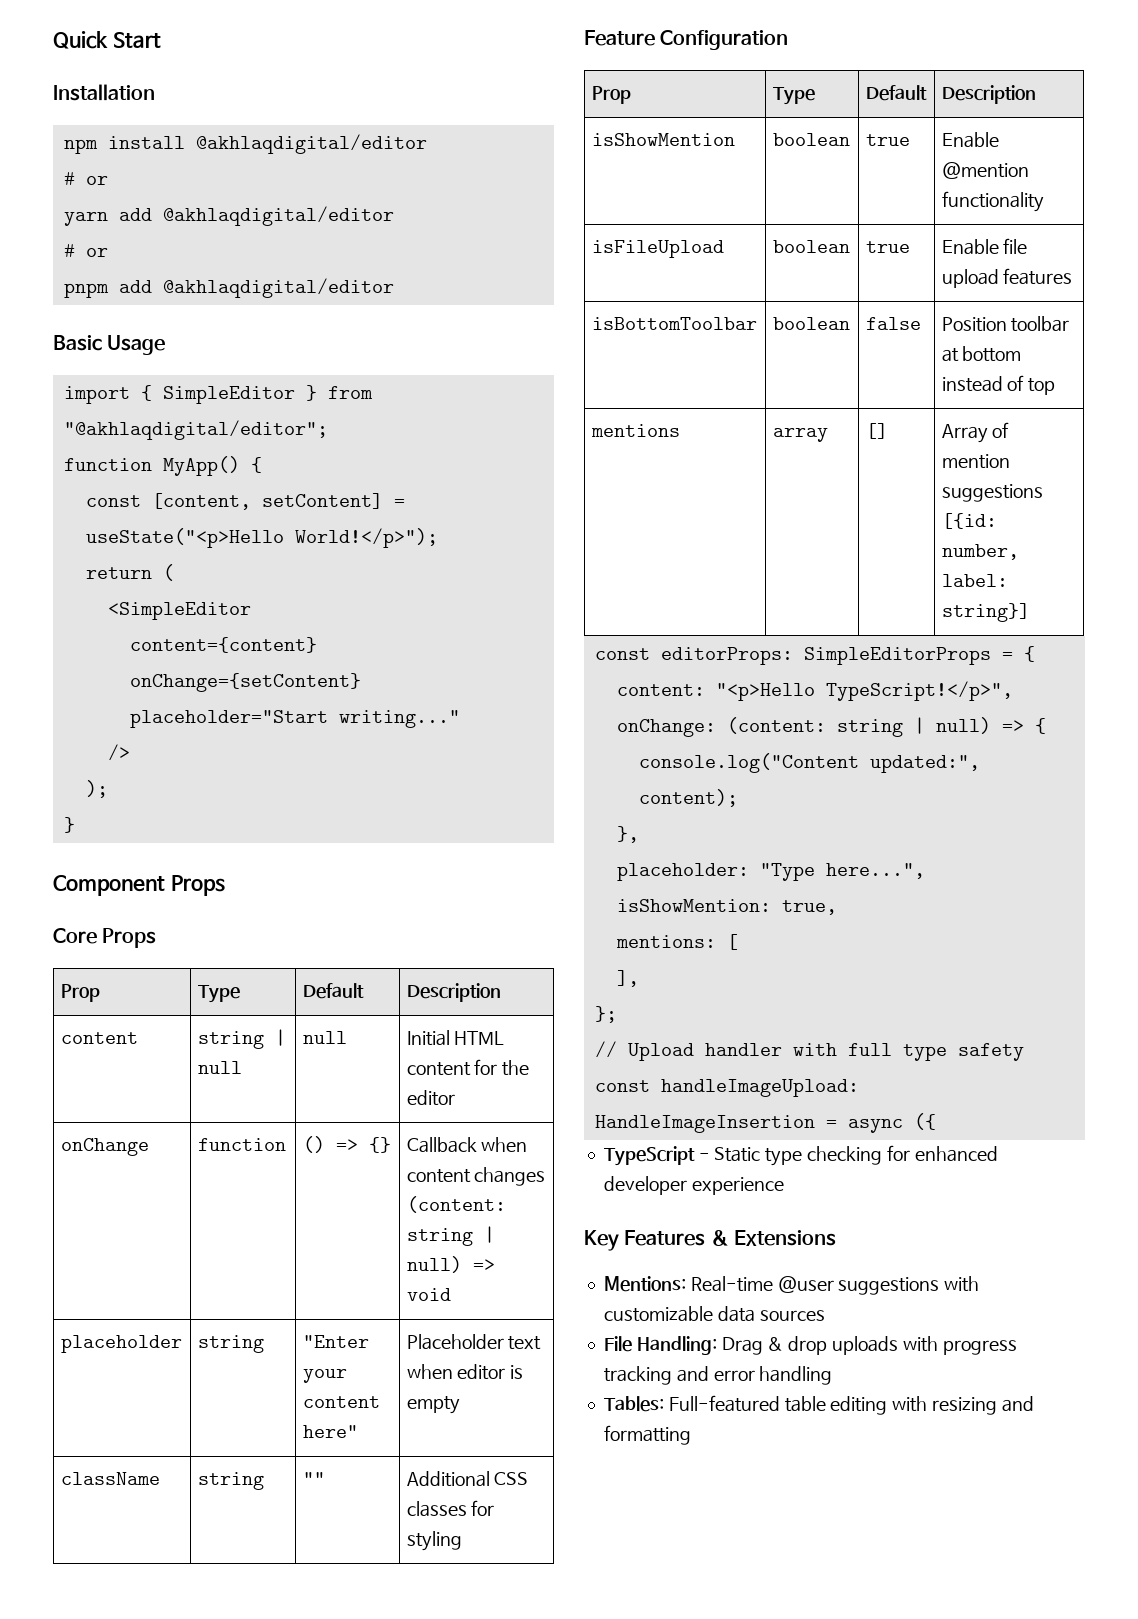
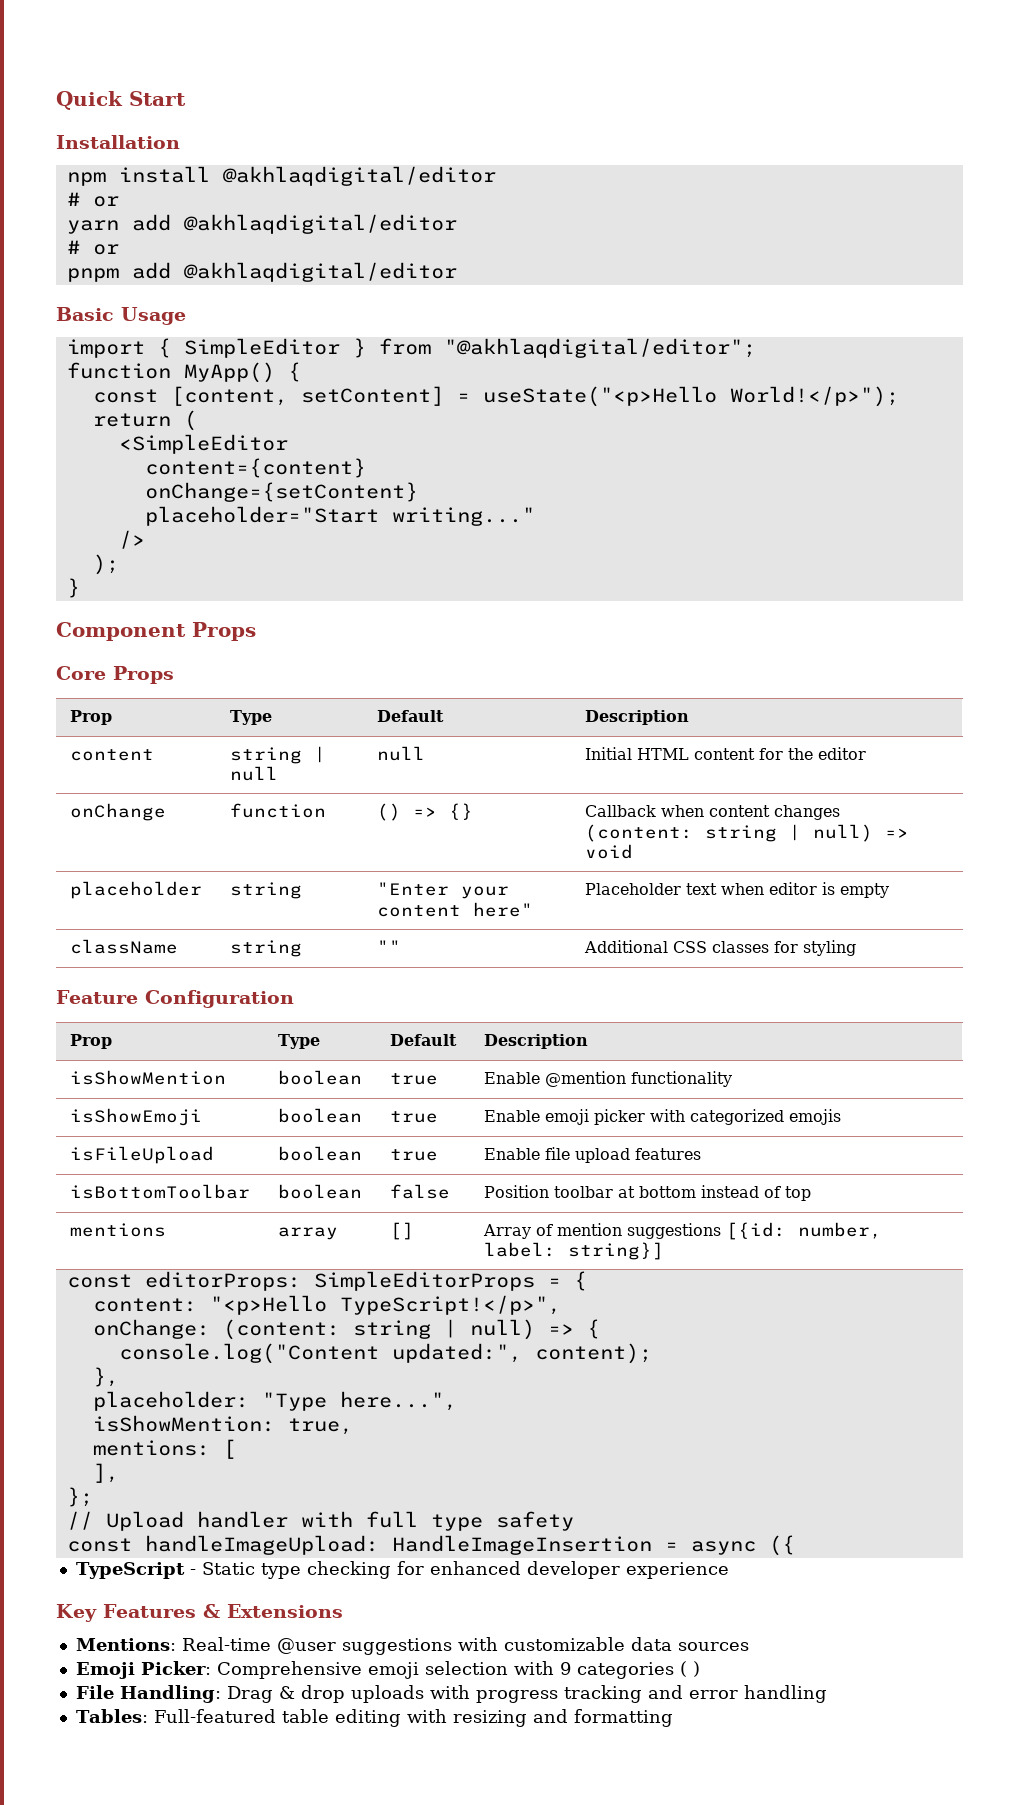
+ isShowEmoji | boolean | true | Enable emoji picker with categorized emojis
+ Emoji Picker: Comprehensive emoji selection with 9 categories ( )

